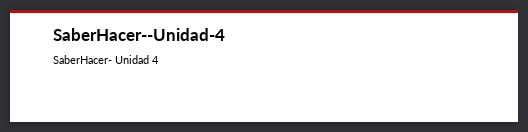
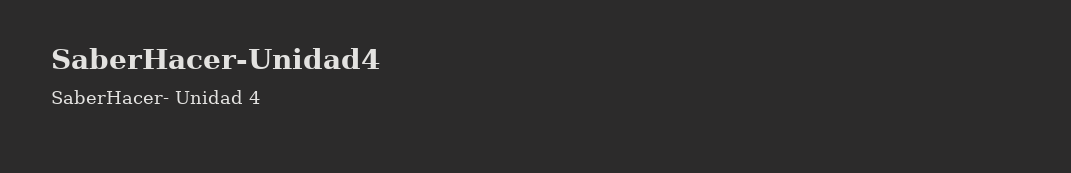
- SaberHacer--Unidad-4
+ SaberHacer-Unidad4

